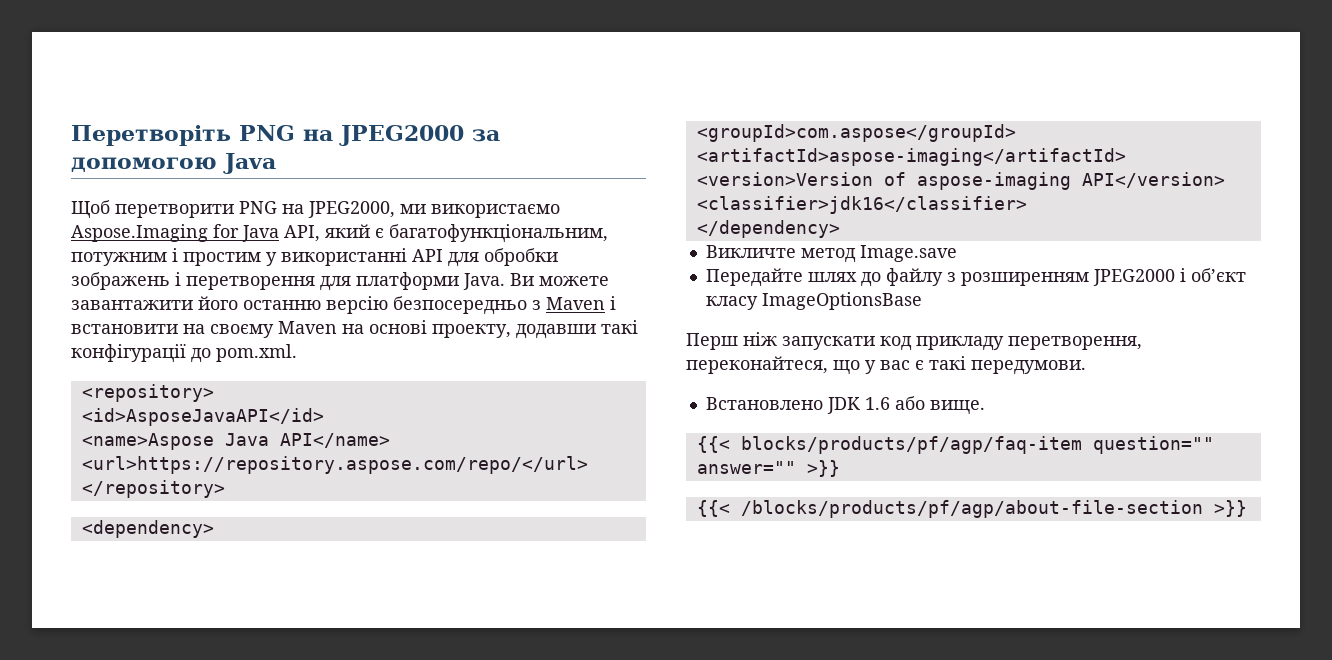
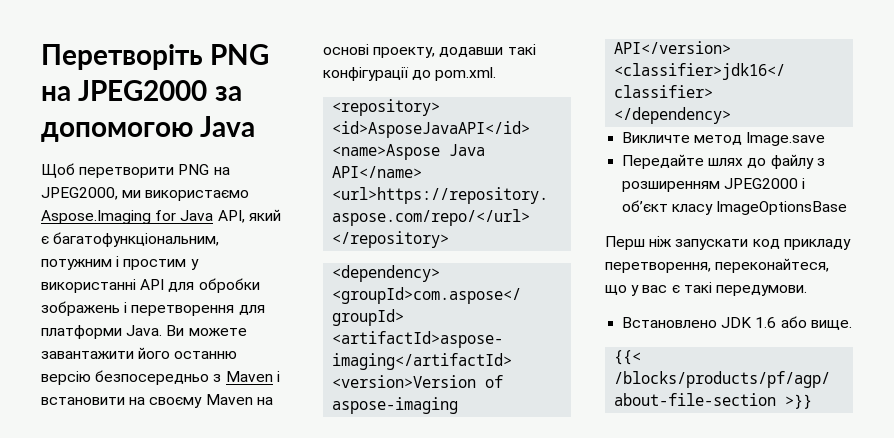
- {{< blocks/products/pf/agp/faq-item question="" answer="" >}}

